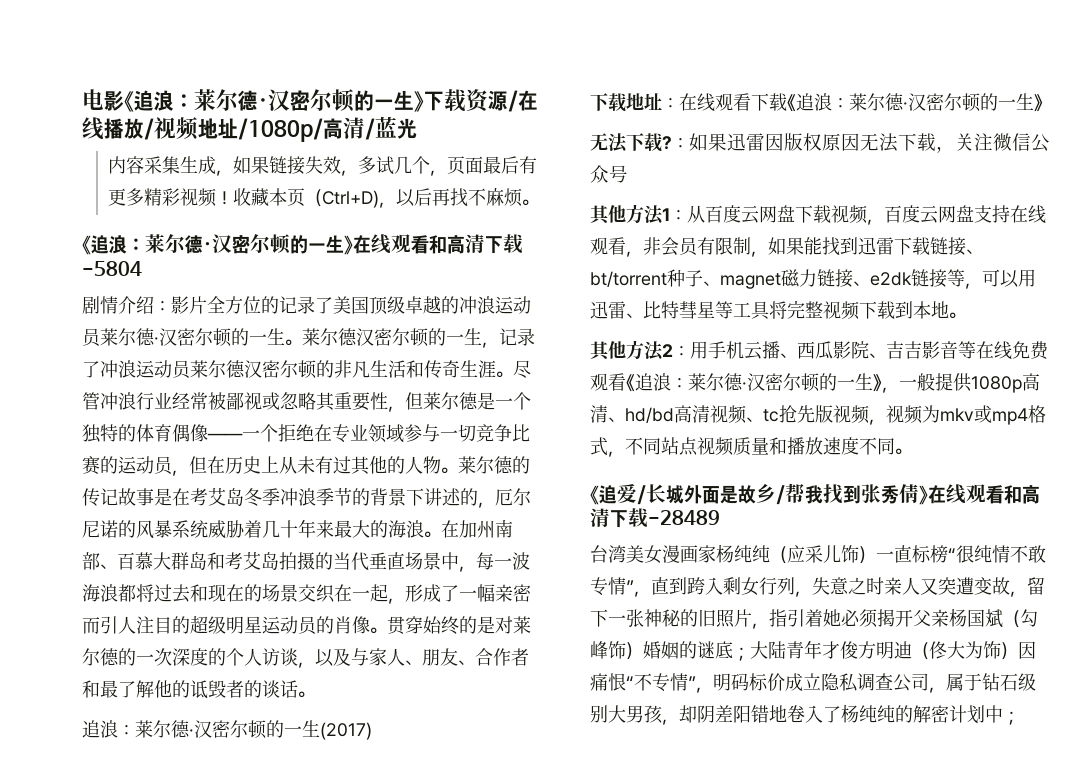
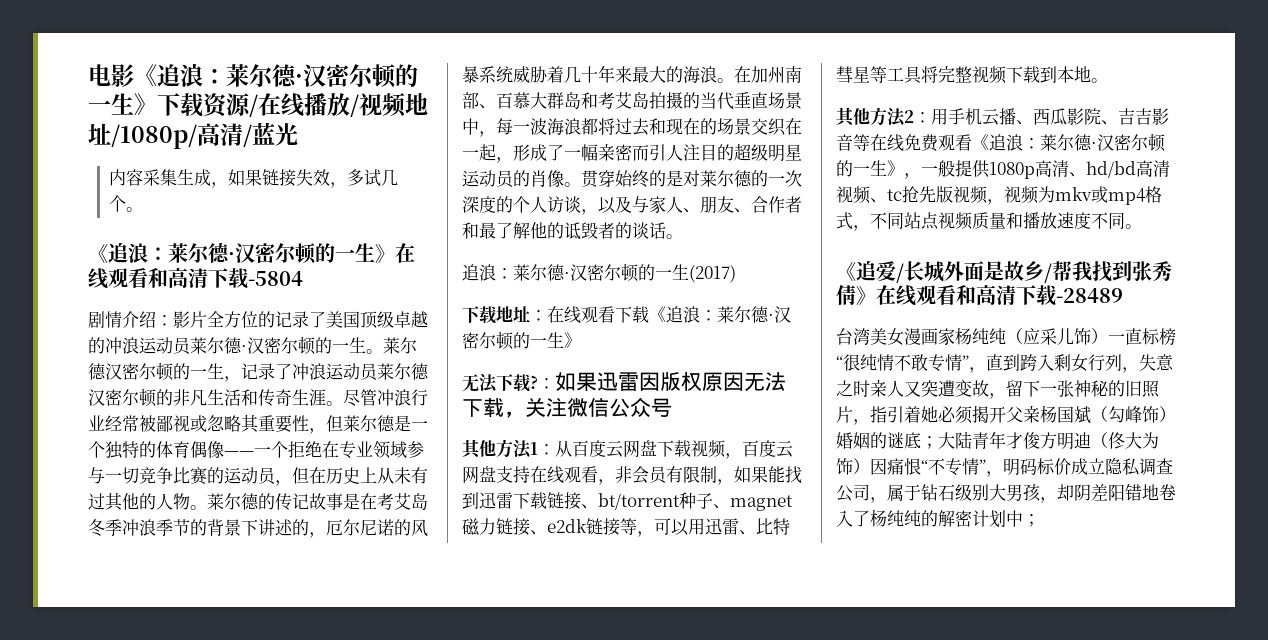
- 内容采集生成，如果链接失效，多试几个，页面最后有更多精彩视频！收藏本页（Ctrl+D)，以后再找不麻烦。
+ 内容采集生成，如果链接失效，多试几个。

